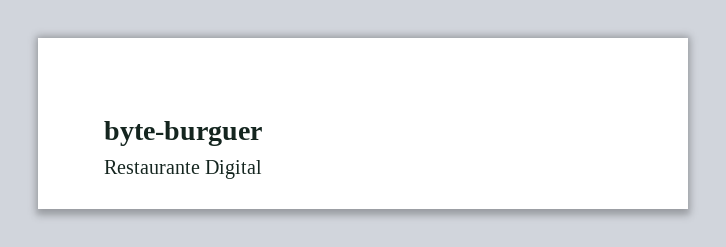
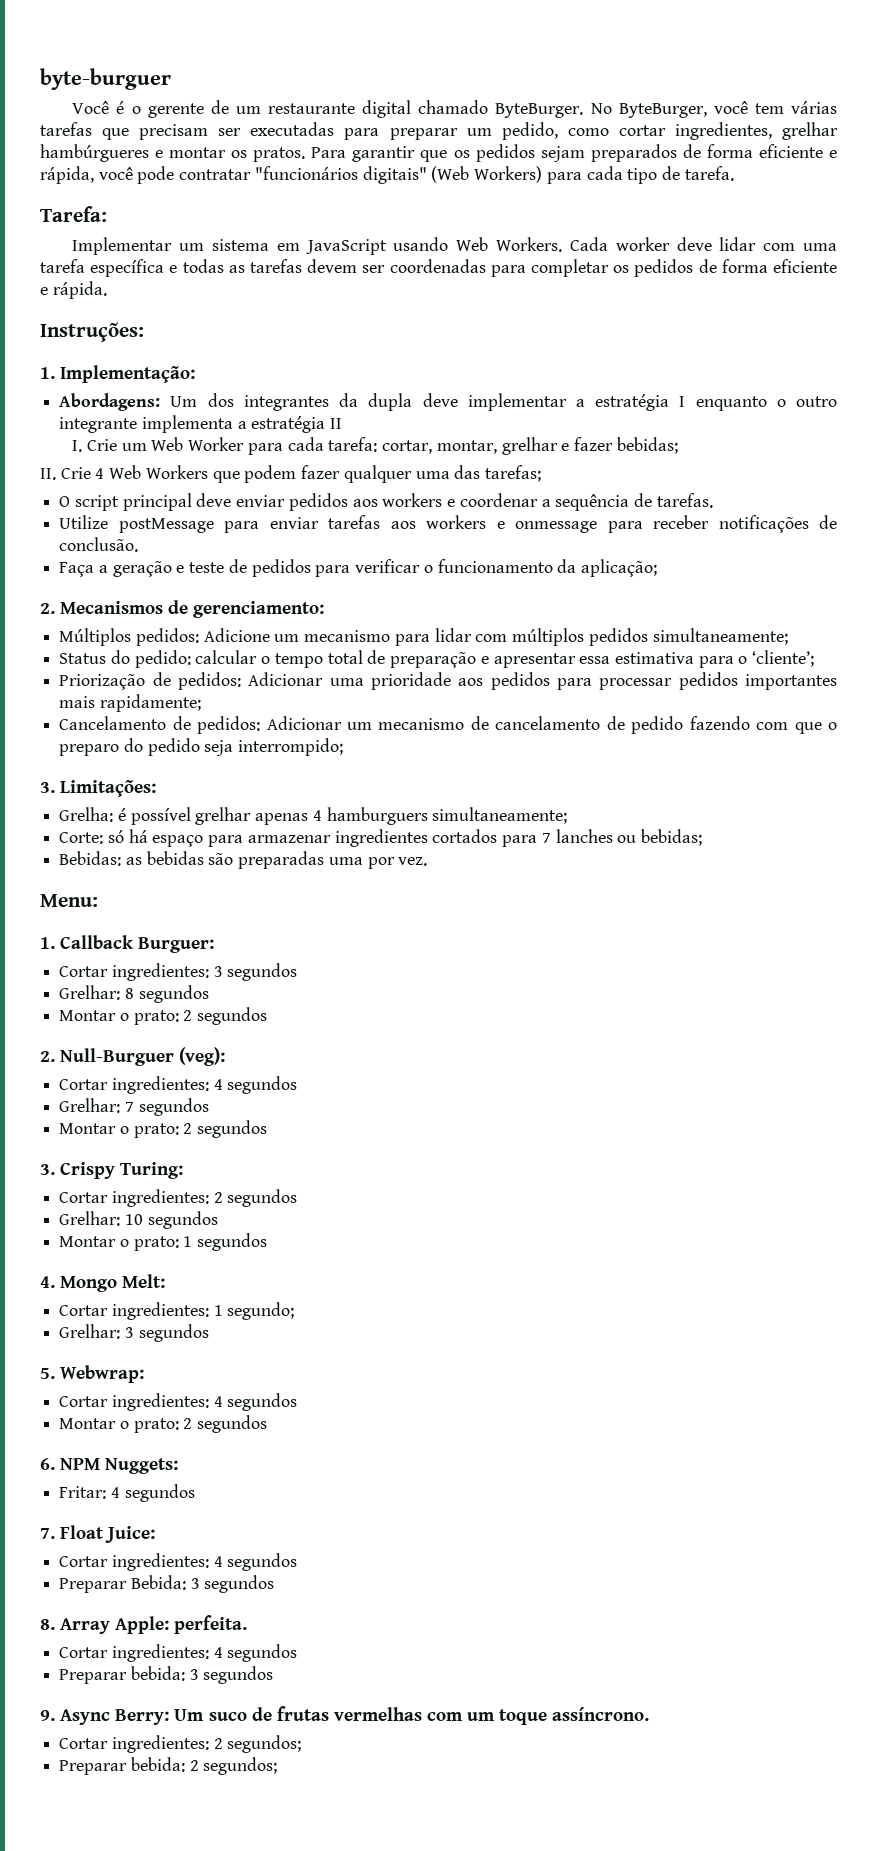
- Restaurante Digital
+ Você é o gerente de um restaurante digital chamado ByteBurger. No ByteBurger, você tem várias tarefas que precisam ser executadas para preparar um pedido, como cortar ingredientes, grelhar hambúrgueres e montar os pratos. Para garantir que os pedidos sejam preparados de forma eficiente e rápida, você pode contratar "funcionários digitais" (Web Workers) para cada tipo de tarefa.
+ Tarefa:
+ Implementar um sistema em JavaScript usando Web Workers. Cada worker deve lidar com uma tarefa específica e todas as tarefas devem ser coordenadas para completar os pedidos de forma eficiente e rápida.
+ Instruções:
+ 1. Implementação:
+ Abordagens: Um dos integrantes da dupla deve implementar a estratégia I enquanto o outro integrante implementa a estratégia II
+ I. Crie um Web Worker para cada tarefa: cortar, montar, grelhar e fazer bebidas;
+ II. Crie 4 Web Workers que podem fazer qualquer uma das tarefas;
+ O script principal deve enviar pedidos aos workers e coordenar a sequência de tarefas.
+ Utilize postMessage para enviar tarefas aos workers e onmessage para receber notificações de conclusão.
+ Faça a geração e teste de pedidos para verificar o funcionamento da aplicação;
+ 2. Mecanismos de gerenciamento:
+ Múltiplos pedidos: Adicione um mecanismo para lidar com múltiplos pedidos simultaneamente;
+ Status do pedido: calcular o tempo total de preparação e apresentar essa estimativa para o ‘cliente’;
+ Priorização de pedidos: Adicionar uma prioridade aos pedidos para processar pedidos importantes mais rapidamente;
+ Cancelamento de pedidos: Adicionar um mecanismo de cancelamento de pedido fazendo com que o preparo do pedido seja interrompido;
+ 3. Limitações:
+ Grelha: é possível grelhar apenas 4 hamburguers simultaneamente;
+ Corte: só há espaço para armazenar ingredientes cortados para 7 lanches ou bebidas;
+ Bebidas: as bebidas são preparadas uma por vez.
+ Menu:
+ 1. Callback Burguer:
+ Cortar ingredientes: 3 segundos
+ Grelhar: 8 segundos
+ Montar o prato: 2 segundos
+ 2. Null-Burguer (veg):
+ Cortar ingredientes: 4 segundos
+ Grelhar: 7 segundos
+ Montar o prato: 2 segundos
+ 3. Crispy Turing:
+ Cortar ingredientes: 2 segundos
+ Grelhar: 10 segundos
+ Montar o prato: 1 segundos
+ 4. Mongo Melt:
+ Cortar ingredientes: 1 segundo;
+ Grelhar: 3 segundos
+ 5. Webwrap:
+ Cortar ingredientes: 4 segundos
+ Montar o prato: 2 segundos
+ 6. NPM Nuggets:
+ Fritar: 4 segundos
+ 7. Float Juice:
+ Cortar ingredientes: 4 segundos
+ Preparar Bebida: 3 segundos
+ 8. Array Apple: perfeita.
+ Cortar ingredientes: 4 segundos
+ Preparar bebida: 3 segundos
+ 9. Async Berry: Um suco de frutas vermelhas com um toque assíncrono.
+ Cortar ingredientes: 2 segundos;
+ Preparar bebida: 2 segundos;

